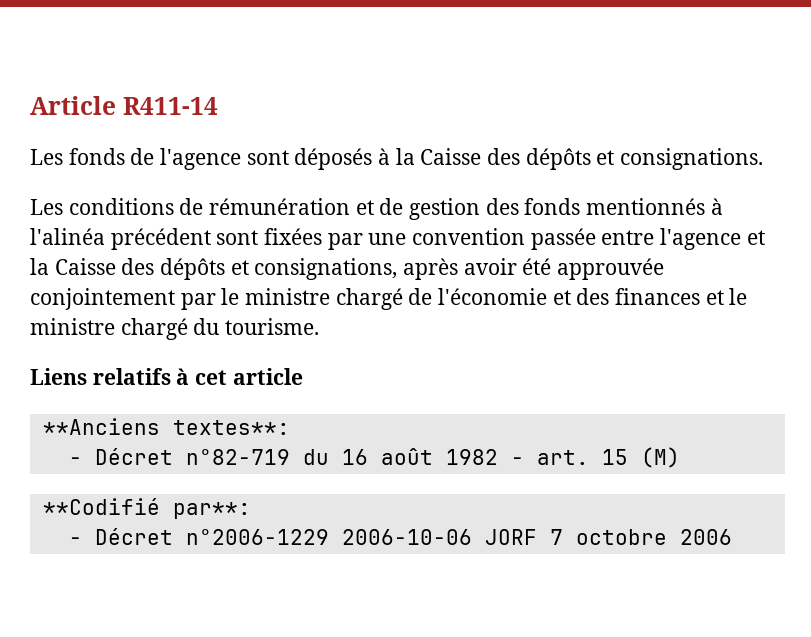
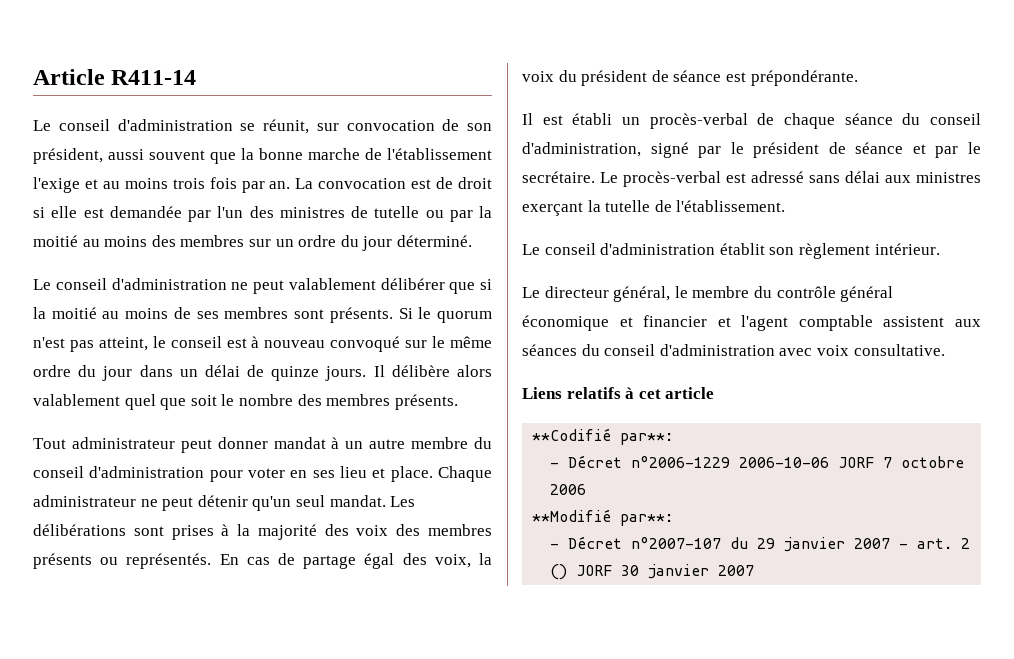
- Les fonds de l'agence sont déposés à la Caisse des dépôts et consignations.
- Les conditions de rémunération et de gestion des fonds mentionnés à l'alinéa précédent sont fixées par une convention passée entre l'agence et la Caisse des dépôts et consignations, après avoir été approuvée conjointement par le ministre chargé de l'économie et des finances et le ministre chargé du tourisme.
+ Le conseil d'administration se réunit, sur convocation de son président, aussi souvent que la bonne marche de l'établissement l'exige et au moins trois fois par an. La convocation est de droit si elle est demandée par l'un des ministres de tutelle ou par la moitié au moins des membres sur un ordre du jour déterminé.
+ Le conseil d'administration ne peut valablement délibérer que si la moitié au moins de ses membres sont présents. Si le quorum n'est pas atteint, le conseil est à nouveau convoqué sur le même ordre du jour dans un délai de quinze jours. Il délibère alors valablement quel que soit le nombre des membres présents.
+ Tout administrateur peut donner mandat à un autre membre du conseil d'administration pour voter en ses lieu et place. Chaque administrateur ne peut détenir qu'un seul mandat. Les délibérations sont prises à la majorité des voix des membres présents ou représentés. En cas de partage égal des voix, la voix du président de séance est prépondérante.
+ Il est établi un procès-verbal de chaque séance du conseil d'administration, signé par le président de séance et par le secrétaire. Le procès-verbal est adressé sans délai aux ministres exerçant la tutelle de l'établissement.
+ Le conseil d'administration établit son règlement intérieur.
+ Le directeur général, le membre du contrôle général économique et financier et l'agent comptable assistent aux séances du conseil d'administration avec voix consultative.
- **Anciens textes**:
- - Décret n°82-719 du 16 août 1982 - art. 15 (M)
+ **Modifié par**:
+ - Décret n°2007-107 du 29 janvier 2007 - art. 2 () JORF 30 janvier 2007

